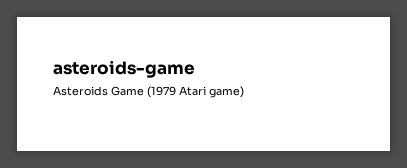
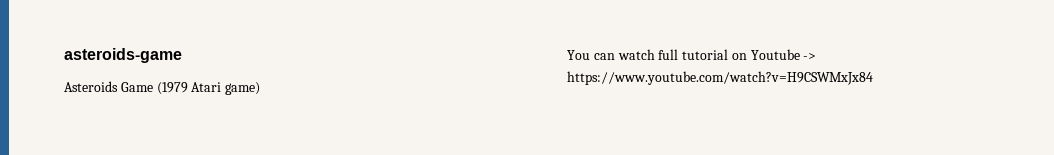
+ You can watch full tutorial on Youtube -> https://www.youtube.com/watch?v=H9CSWMxJx84

